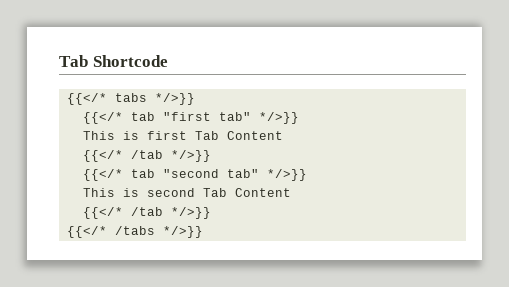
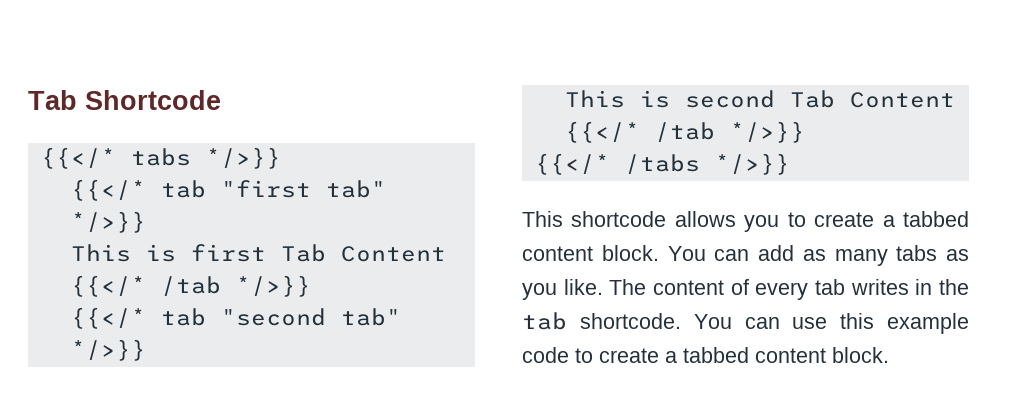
+ This shortcode allows you to create a tabbed content block. You can add as many tabs as you like. The content of every tab writes in the tab shortcode. You can use this example code to create a tabbed content block.

